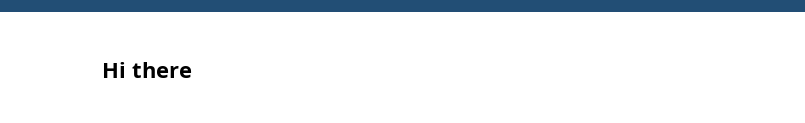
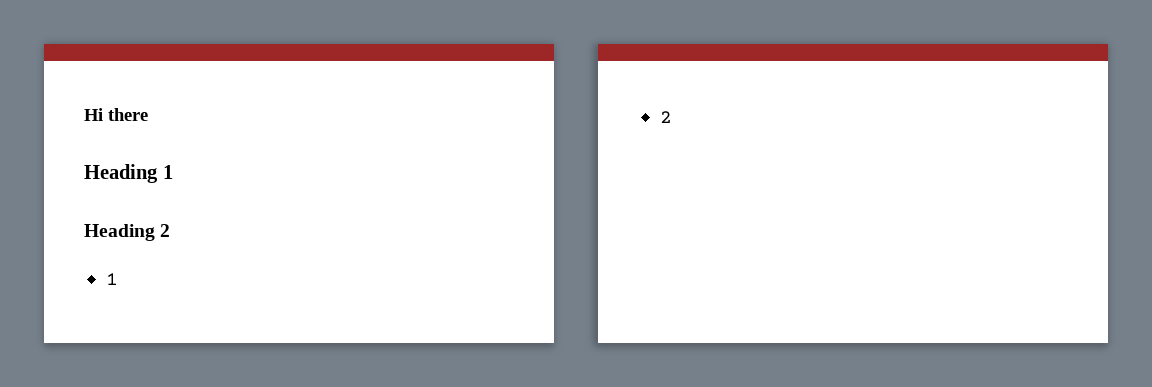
+ Heading 1
+ Heading 2
+ 1
+ 2

